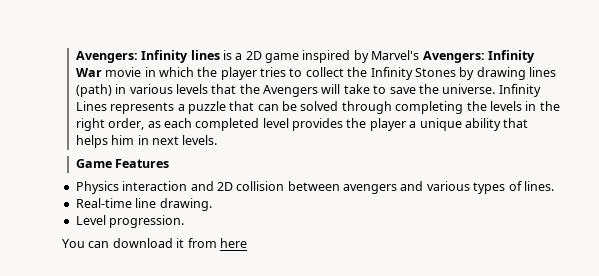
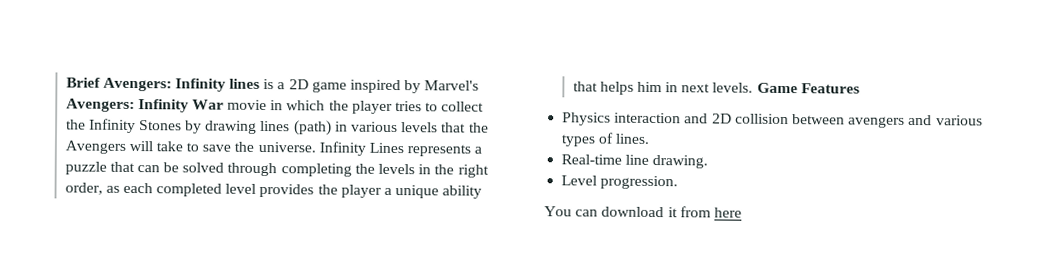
- Avengers: Infinity lines is a 2D game inspired by Marvel's Avengers: Infinity War movie in which the player tries to collect the Infinity Stones by drawing lines (path) in various levels that the Avengers will take to save the universe.
+ Brief Avengers: Infinity lines is a 2D game inspired by Marvel's Avengers: Infinity War movie in which the player tries to collect the Infinity Stones by drawing lines (path) in various levels that the Avengers will take to save the universe.
- Infinity Lines represents a puzzle that can be solved through completing the levels in the right order, as each completed level provides the player a unique ability that helps him in next levels.
- Game Features
+ Infinity Lines represents a puzzle that can be solved through completing the levels in the right order, as each completed level provides the player a unique ability that helps him in next levels. Game Features

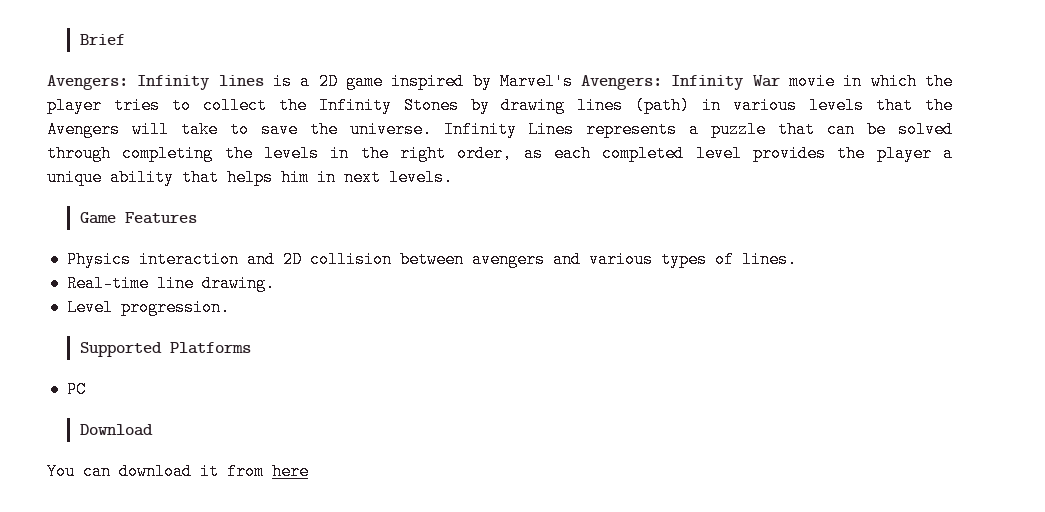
- Brief Avengers: Infinity lines is a 2D game inspired by Marvel's Avengers: Infinity War movie in which the player tries to collect the Infinity Stones by drawing lines (path) in various levels that the Avengers will take to save the universe.
+ Brief
+ Avengers: Infinity lines is a 2D game inspired by Marvel's Avengers: Infinity War movie in which the player tries to collect the Infinity Stones by drawing lines (path) in various levels that the Avengers will take to save the universe.
- Infinity Lines represents a puzzle that can be solved through completing the levels in the right order, as each completed level provides the player a unique ability that helps him in next levels. Game Features
+ Infinity Lines represents a puzzle that can be solved through completing the levels in the right order, as each completed level provides the player a unique ability that helps him in next levels.
+ Game Features
+ Supported Platforms
+ PC
+ Download

